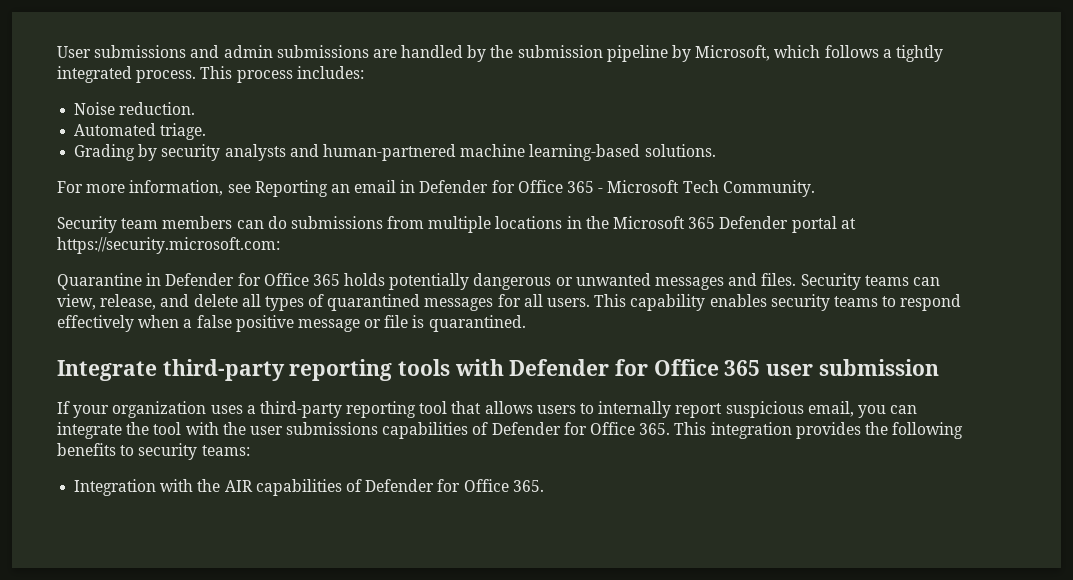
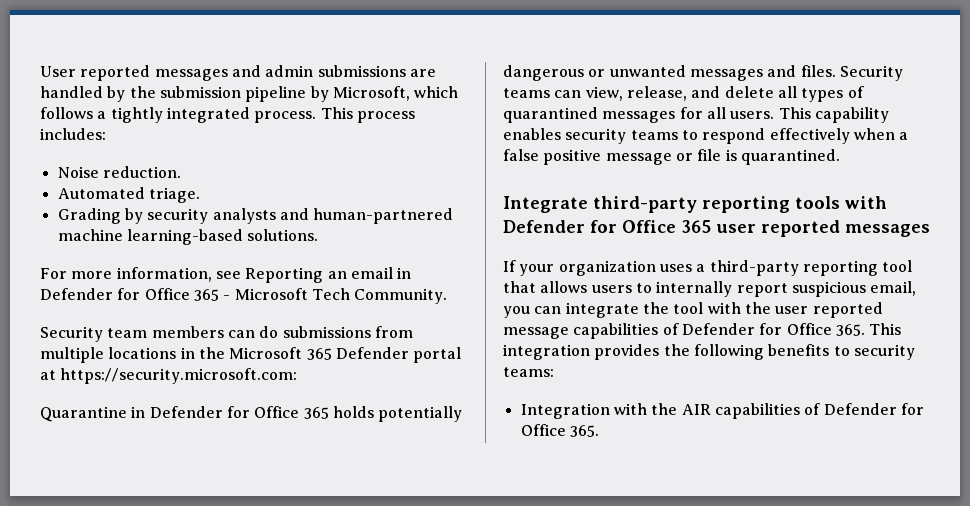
- User submissions and admin submissions are handled by the submission pipeline by Microsoft, which follows a tightly integrated process.
+ User reported messages and admin submissions are handled by the submission pipeline by Microsoft, which follows a tightly integrated process.
- Integrate third-party reporting tools with Defender for Office 365 user submission
+ Integrate third-party reporting tools with Defender for Office 365 user reported messages
- If your organization uses a third-party reporting tool that allows users to internally report suspicious email, you can integrate the tool with the user submissions capabilities of Defender for Office 365. This integration provides the following benefits to security teams:
+ If your organization uses a third-party reporting tool that allows users to internally report suspicious email, you can integrate the tool with the user reported message capabilities of Defender for Office 365. This integration provides the following benefits to security teams:

